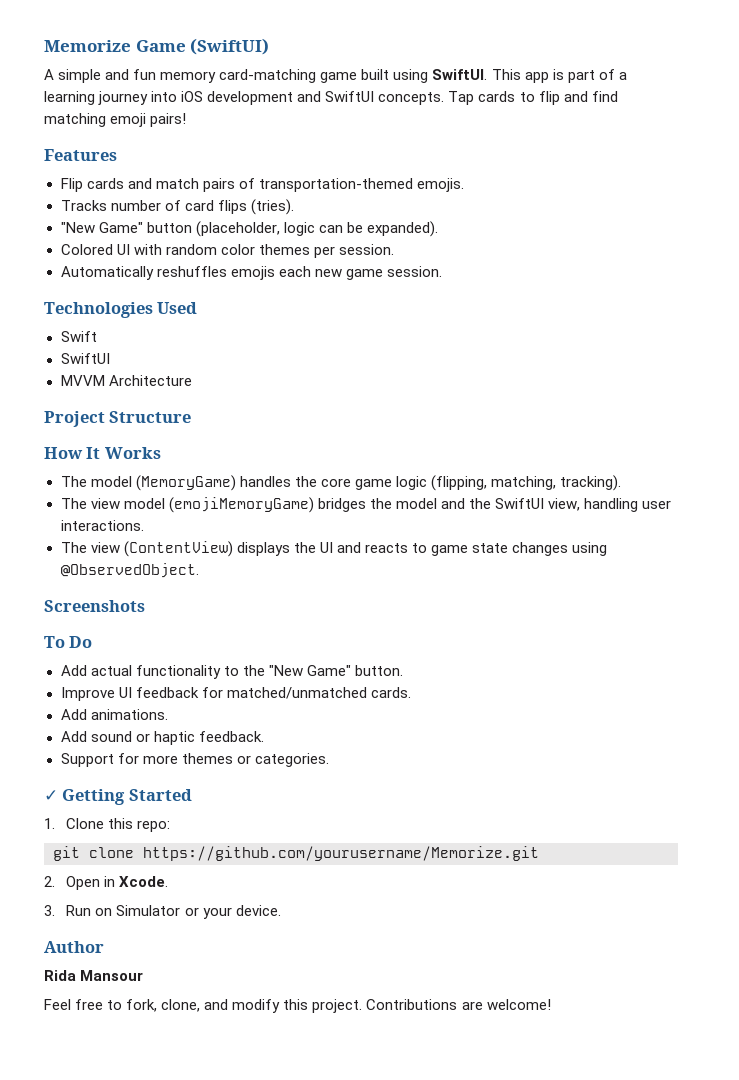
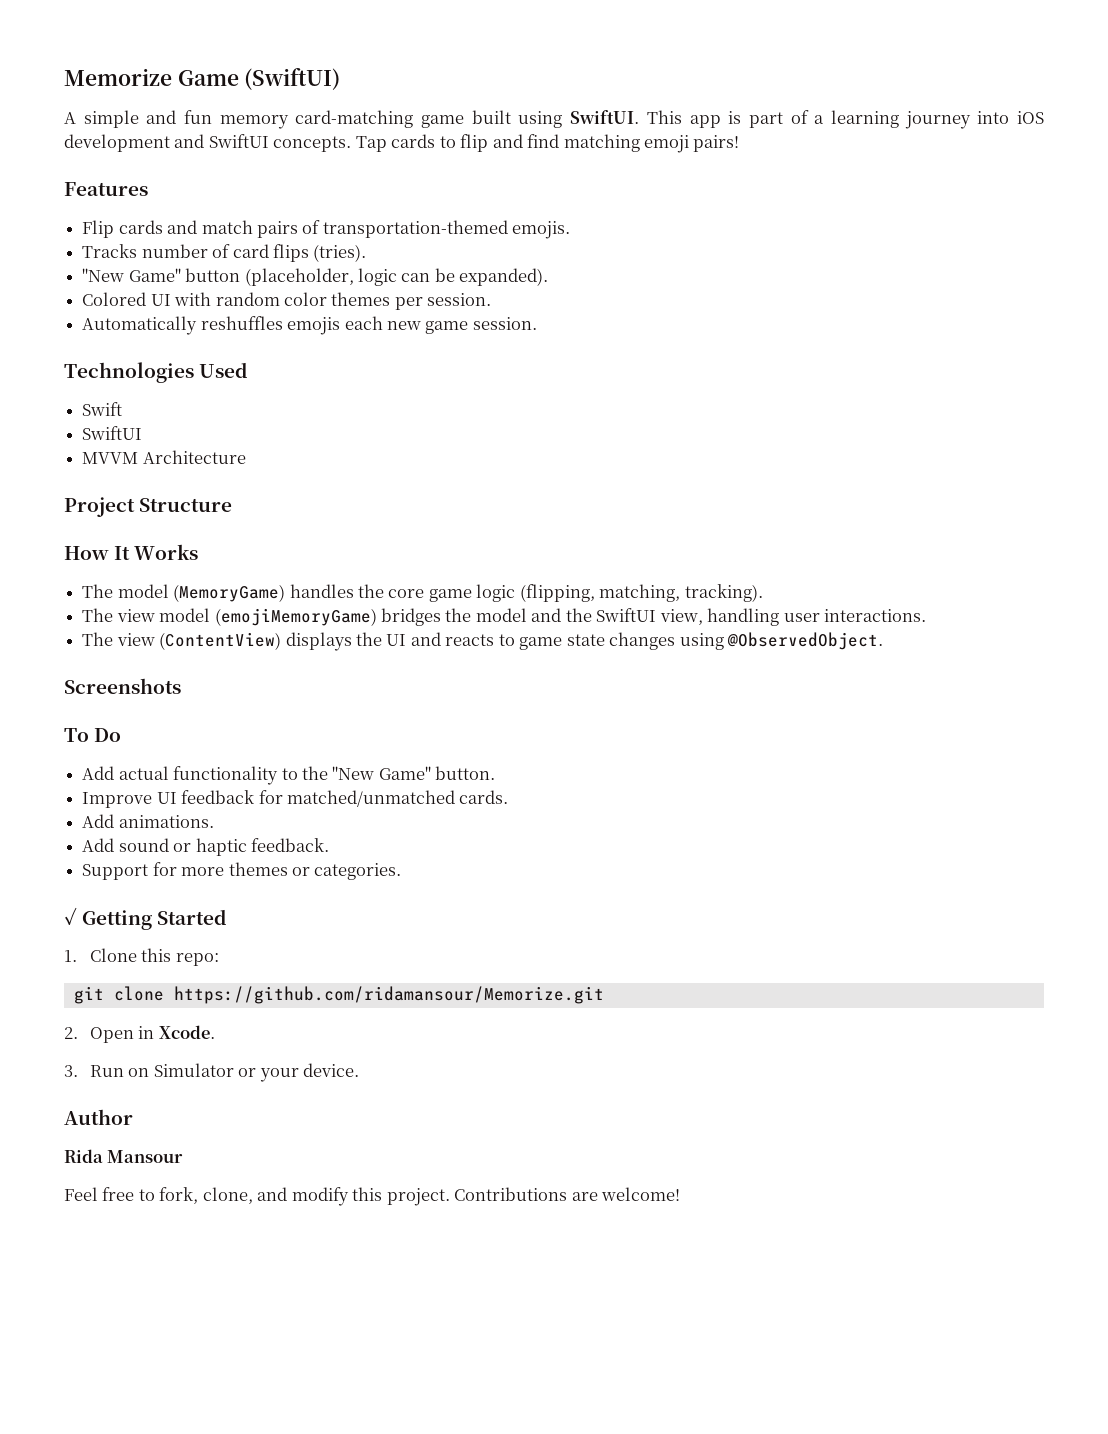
- git clone https://github.com/yourusername/Memorize.git
+ git clone https://github.com/ridamansour/Memorize.git

